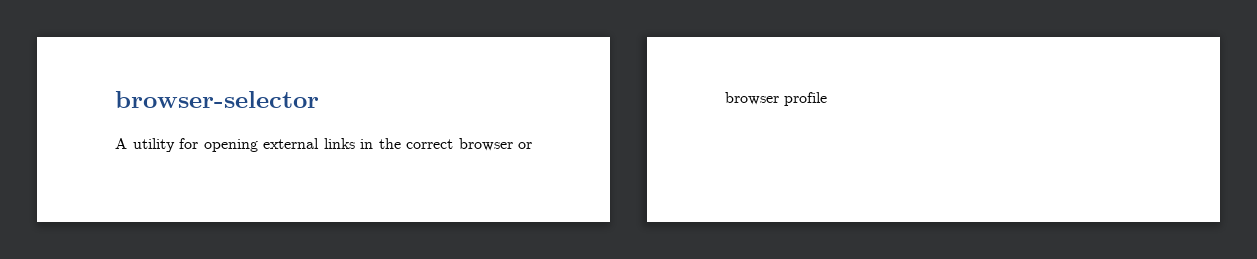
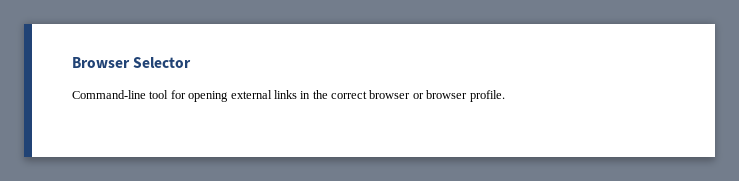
- browser-selector
- A utility for opening external links in the correct browser or browser profile
+ Browser Selector
+ Command-line tool for opening external links in the correct browser or browser profile.

